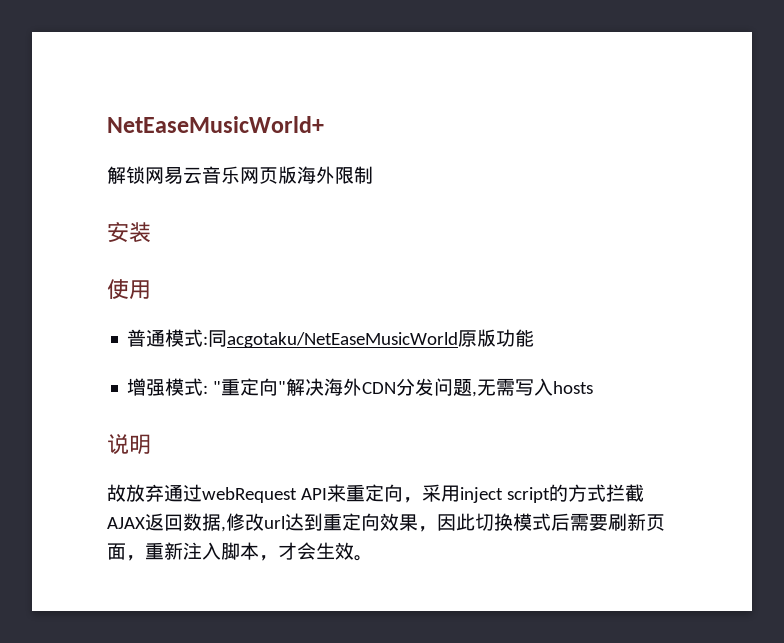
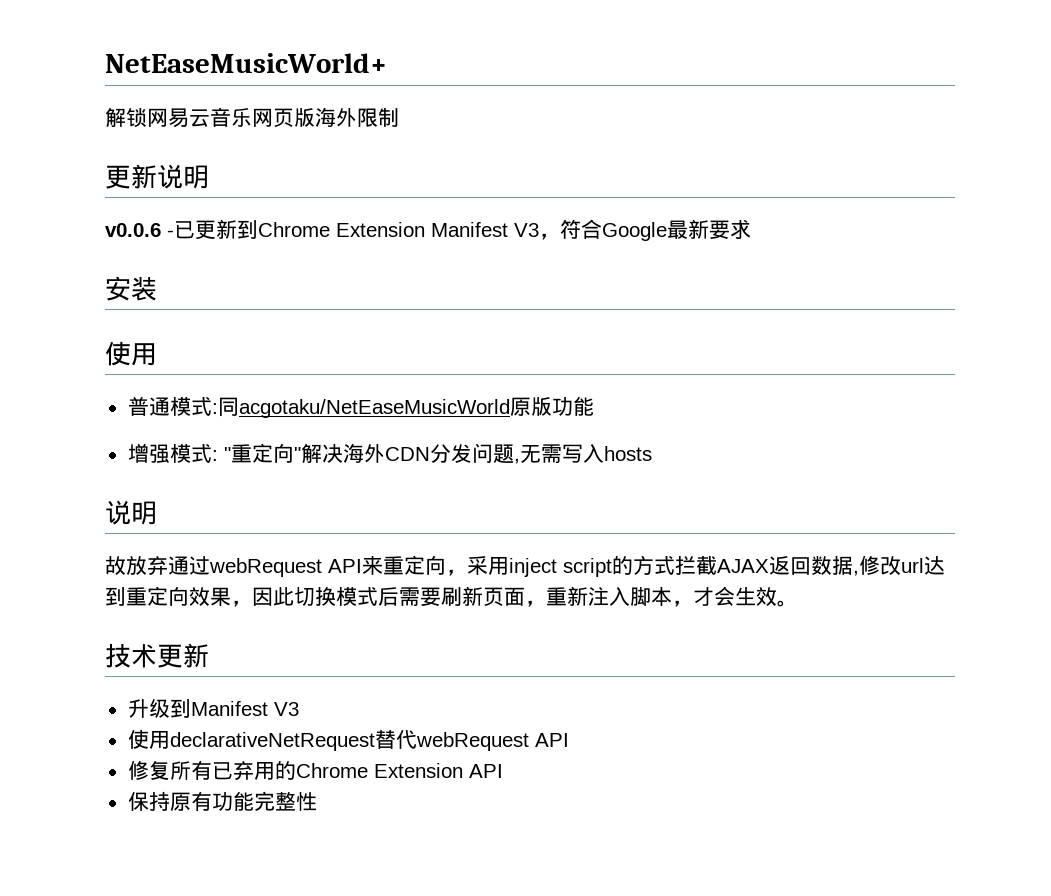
+ 更新说明
+ v0.0.6 -已更新到Chrome Extension Manifest V3，符合Google最新要求
+ 技术更新
+ 升级到Manifest V3
+ 使用declarativeNetRequest替代webRequest API
+ 修复所有已弃用的Chrome Extension API
+ 保持原有功能完整性

